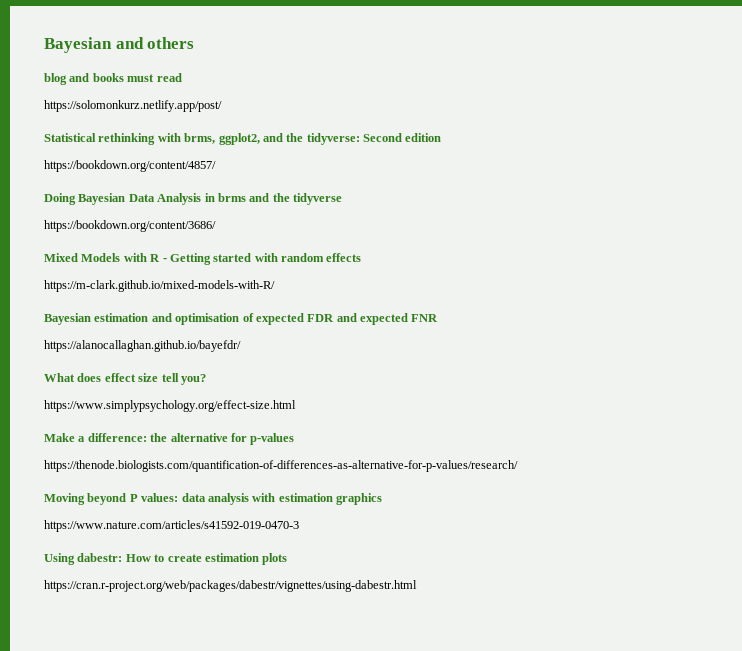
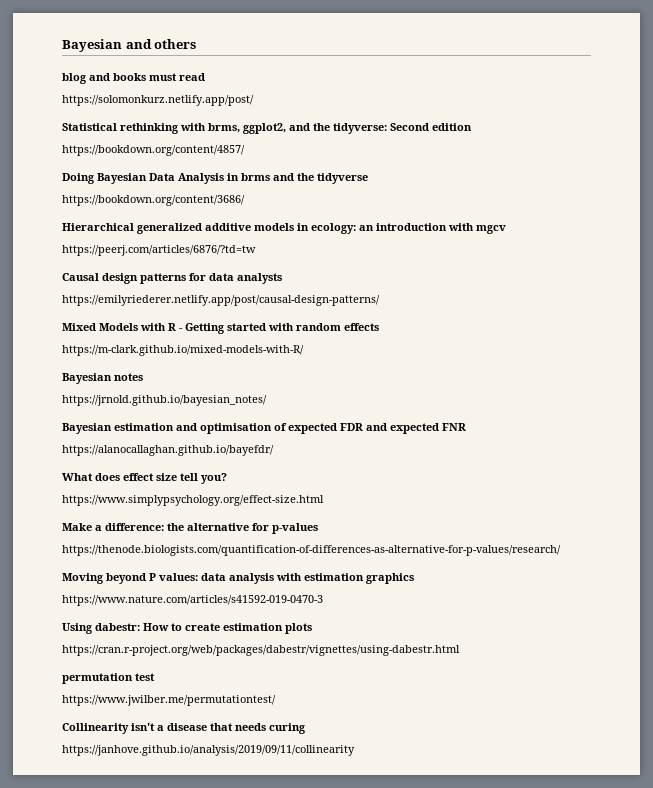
+ Hierarchical generalized additive models in ecology: an introduction with mgcv
+ https://peerj.com/articles/6876/?td=tw
+ Causal design patterns for data analysts
+ https://emilyriederer.netlify.app/post/causal-design-patterns/
+ Bayesian notes
+ https://jrnold.github.io/bayesian_notes/
+ permutation test
+ https://www.jwilber.me/permutationtest/
+ Collinearity isn't a disease that needs curing
+ https://janhove.github.io/analysis/2019/09/11/collinearity

